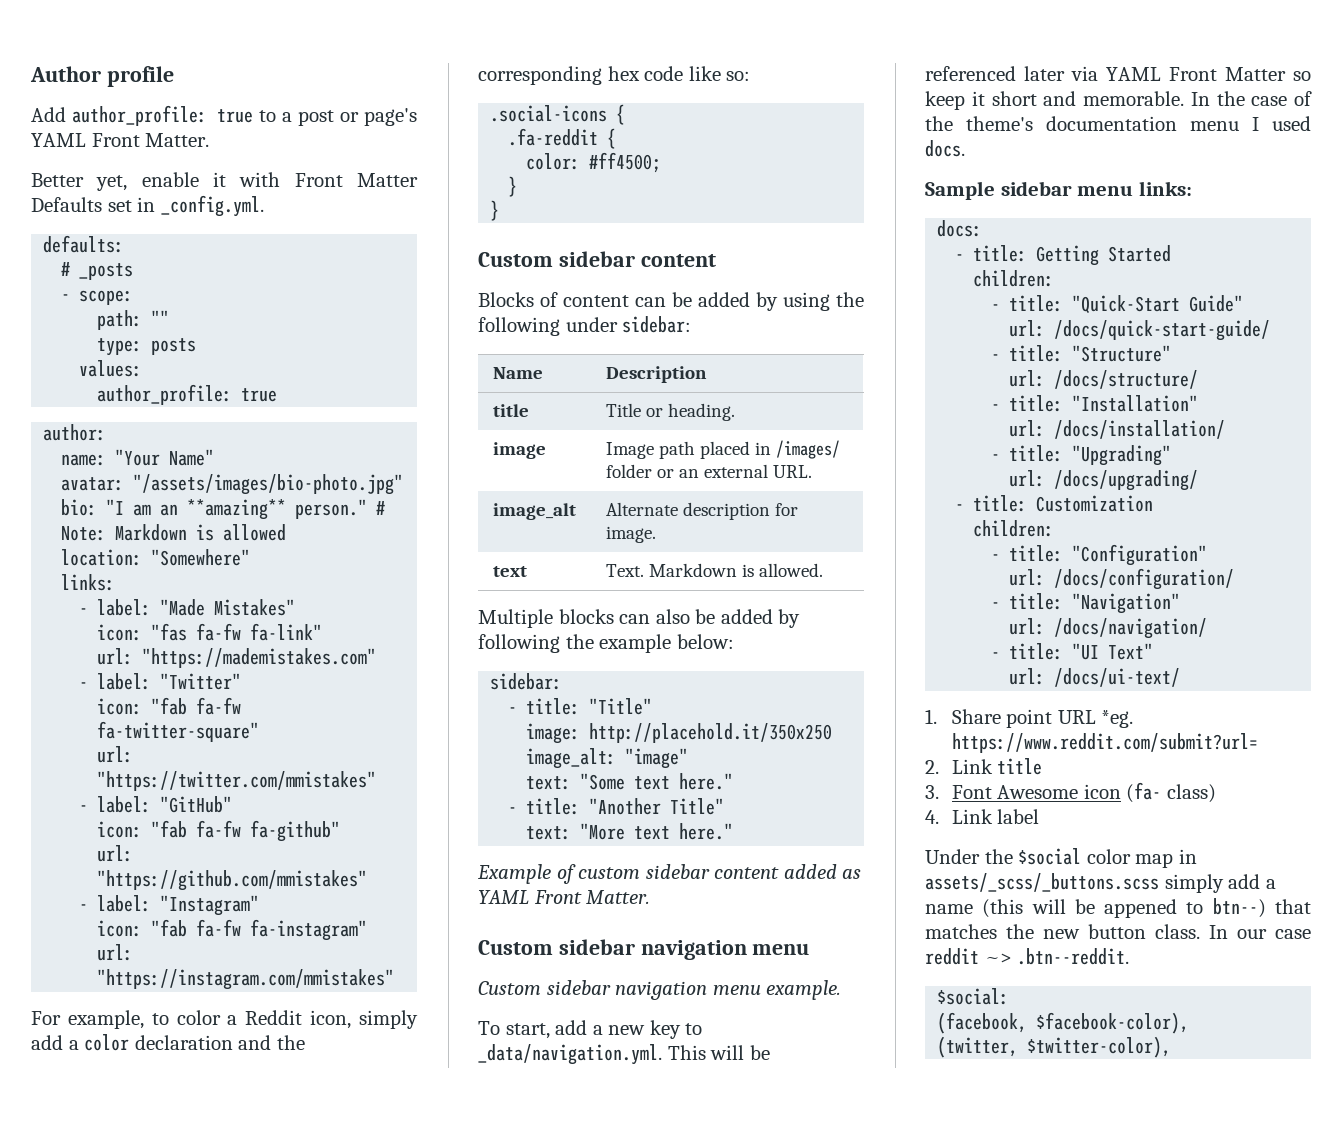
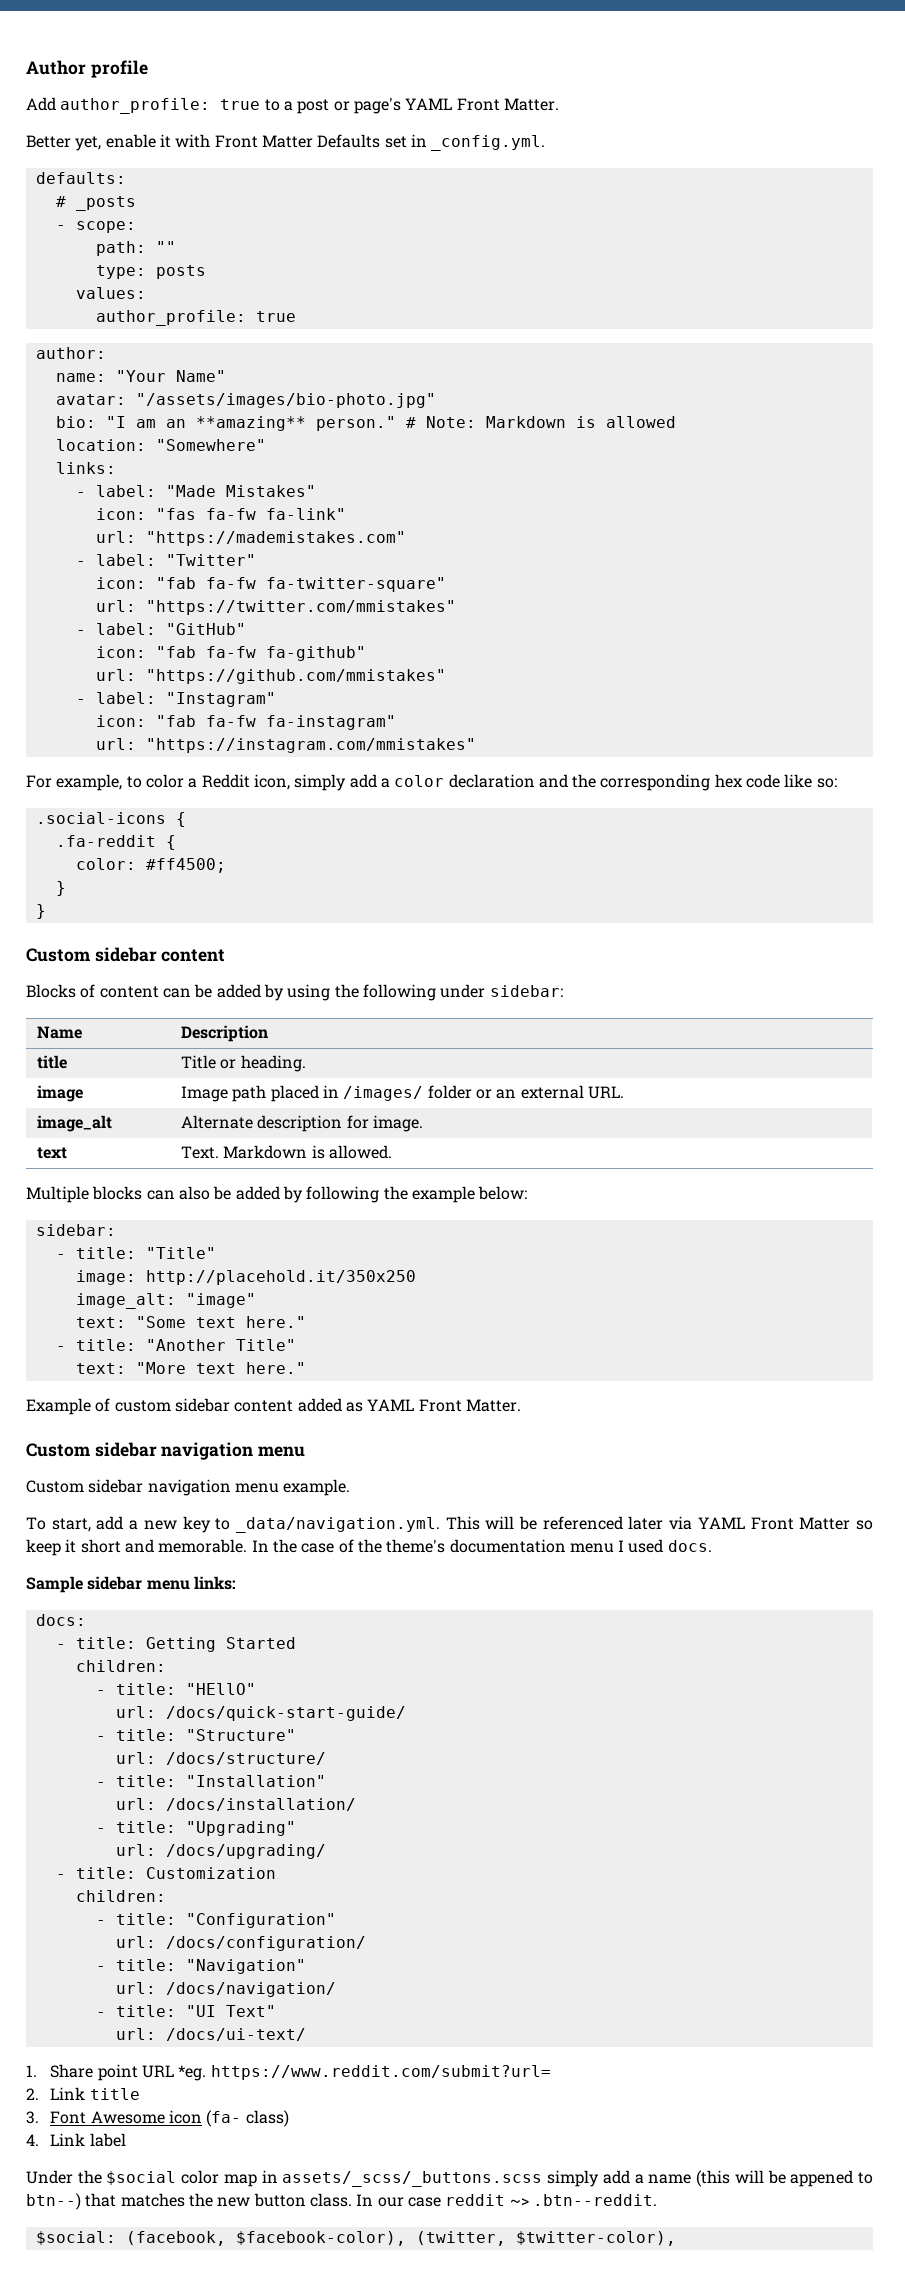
- - title: "Quick-Start Guide"
+ - title: "HEllO"
- $social:
- (facebook, $facebook-color),
- (twitter, $twitter-color),
+ $social: (facebook, $facebook-color), (twitter, $twitter-color),

